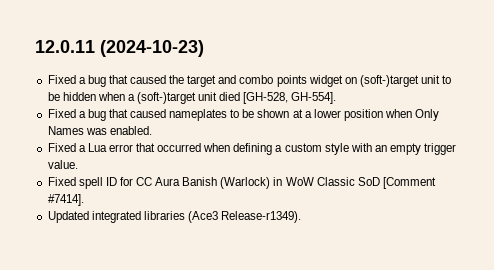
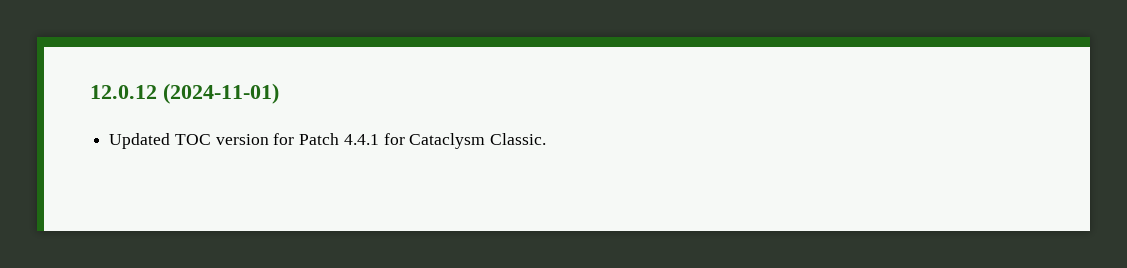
- 12.0.11 (2024-10-23)
- Fixed a bug that caused the target and combo points widget on (soft-)target unit to be hidden when a (soft-)target unit died [GH-528, GH-554].
- Fixed a bug that caused nameplates to be shown at a lower position when Only Names was enabled.
- Fixed a Lua error that occurred when defining a custom style with an empty trigger value.
- Fixed spell ID for CC Aura Banish (Warlock) in WoW Classic SoD [Comment #7414].
- Updated integrated libraries (Ace3 Release-r1349).
+ 12.0.12 (2024-11-01)
+ Updated TOC version for Patch 4.4.1 for Cataclysm Classic.

